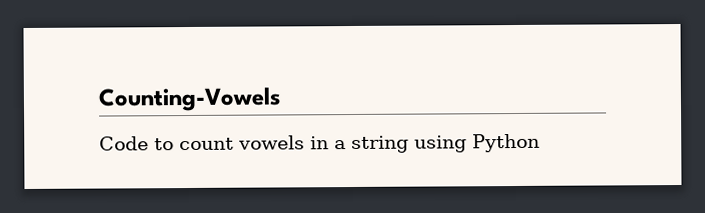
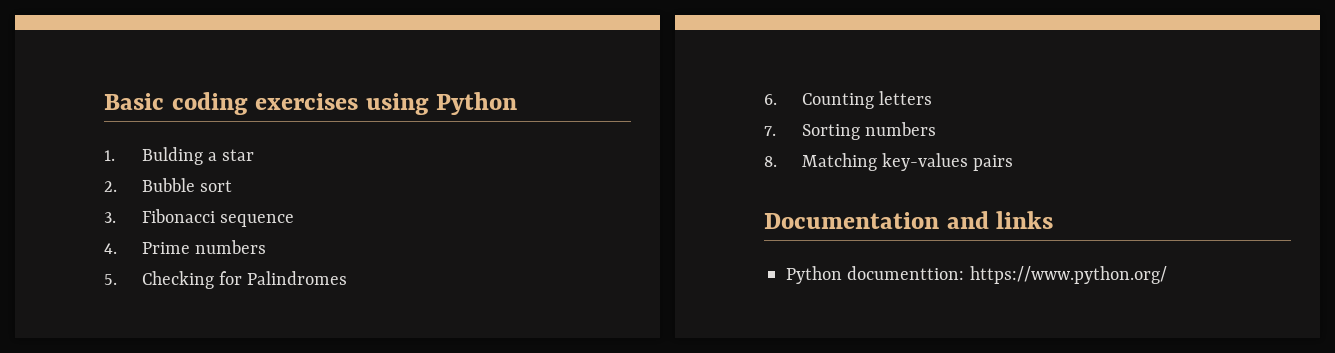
- Counting-Vowels
- Code to count vowels in a string using Python
+ Basic coding exercises using Python
+ 1. Bulding a star
+ 2. Bubble sort
+ 3. Fibonacci sequence
+ 4. Prime numbers
+ 5. Checking for Palindromes
+ 6. Counting letters
+ 7. Sorting numbers
+ 8. Matching key-values pairs
+ Documentation and links
+ Python documenttion: https://www.python.org/

